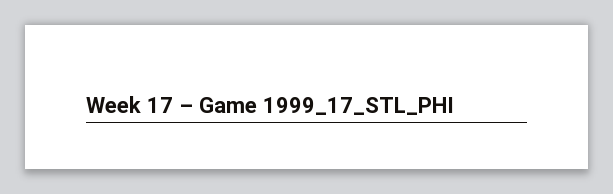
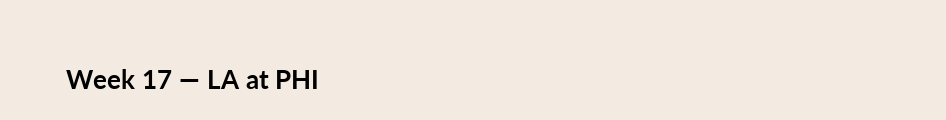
- Week 17 – Game 1999_17_STL_PHI
+ Week 17 — LA at PHI

